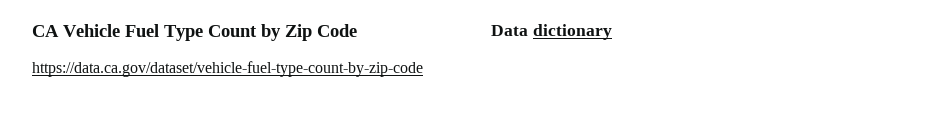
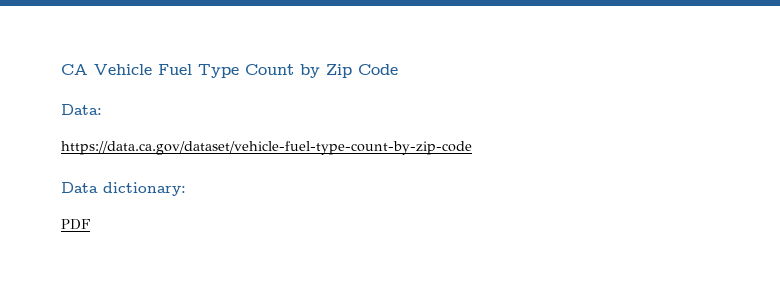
+ Data:
- Data dictionary
+ Data dictionary:
+ PDF

